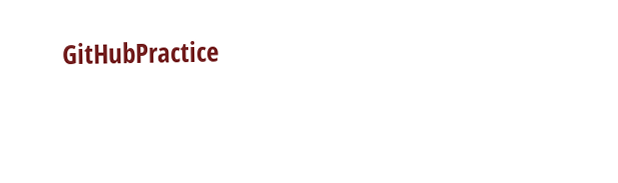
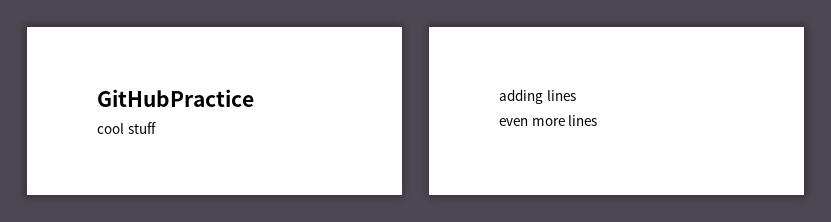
+ cool stuff
+ adding lines
+ even more lines

